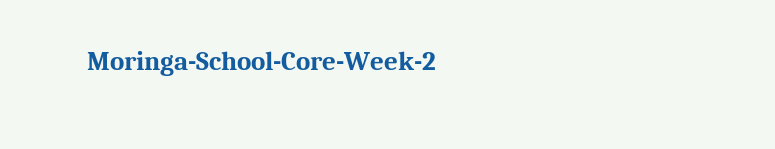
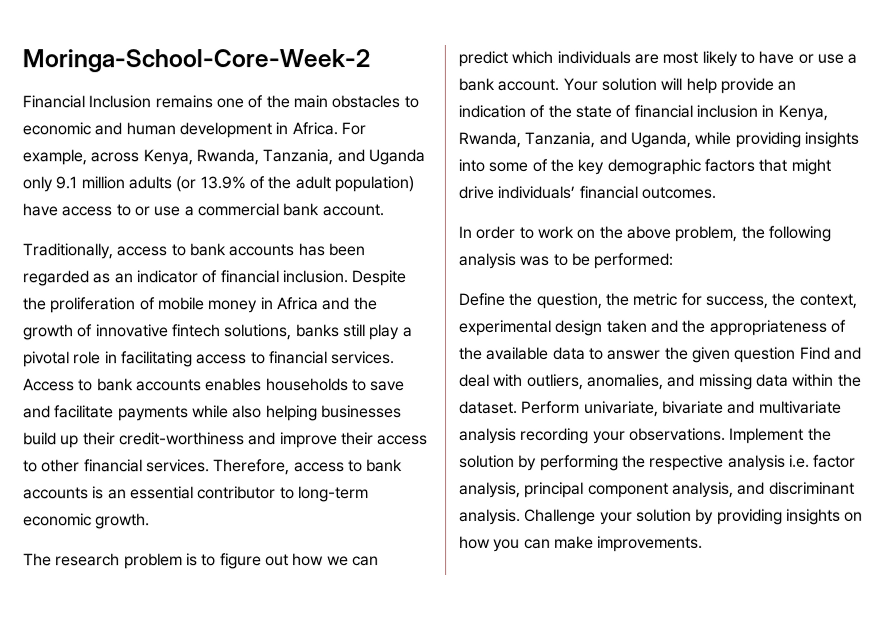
+ Financial Inclusion remains one of the main obstacles to economic and human development in Africa. For example, across Kenya, Rwanda, Tanzania, and Uganda only 9.1 million adults (or 13.9% of the adult population) have access to or use a commercial bank account.
+ Traditionally, access to bank accounts has been regarded as an indicator of financial inclusion. Despite the proliferation of mobile money in Africa and the growth of innovative fintech solutions, banks still play a pivotal role in facilitating access to financial services. Access to bank accounts enables households to save and facilitate payments while also helping businesses build up their credit-worthiness and improve their access to other financial services. Therefore, access to bank accounts is an essential contributor to long-term economic growth.
+ The research problem is to figure out how we can predict which individuals are most likely to have or use a bank account. Your solution will help provide an indication of the state of financial inclusion in Kenya, Rwanda, Tanzania, and Uganda, while providing insights into some of the key demographic factors that might drive individuals’ financial outcomes.
+ In order to work on the above problem, the following analysis was to be performed:
+ Define the question, the metric for success, the context, experimental design taken and the appropriateness of the available data to answer the given question Find and deal with outliers, anomalies, and missing data within the dataset. Perform univariate, bivariate and multivariate analysis recording your observations. Implement the solution by performing the respective analysis i.e. factor analysis, principal component analysis, and discriminant analysis. Challenge your solution by providing insights on how you can make improvements.

